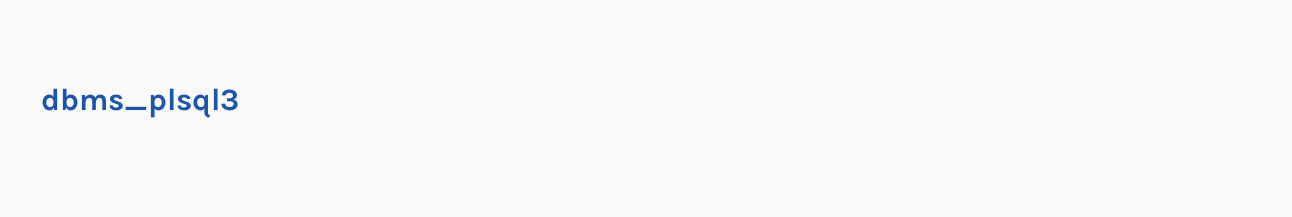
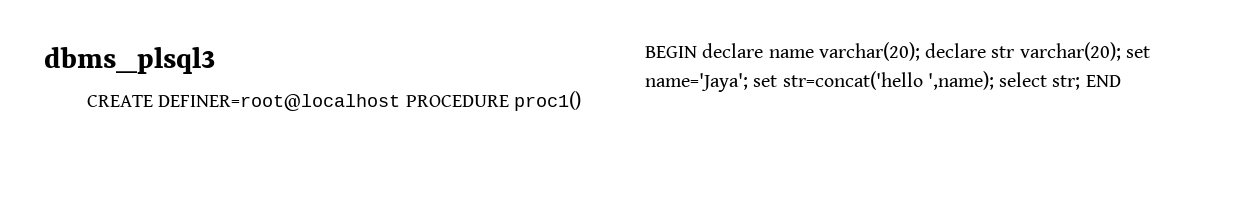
+ CREATE DEFINER=root@localhost PROCEDURE proc1() BEGIN declare name varchar(20); declare str varchar(20); set name='Jaya'; set str=concat('hello ',name); select str; END

